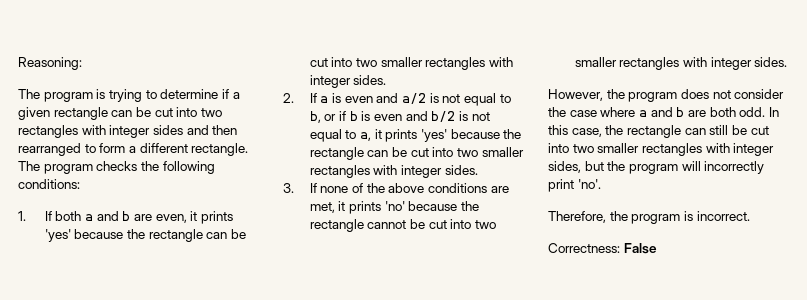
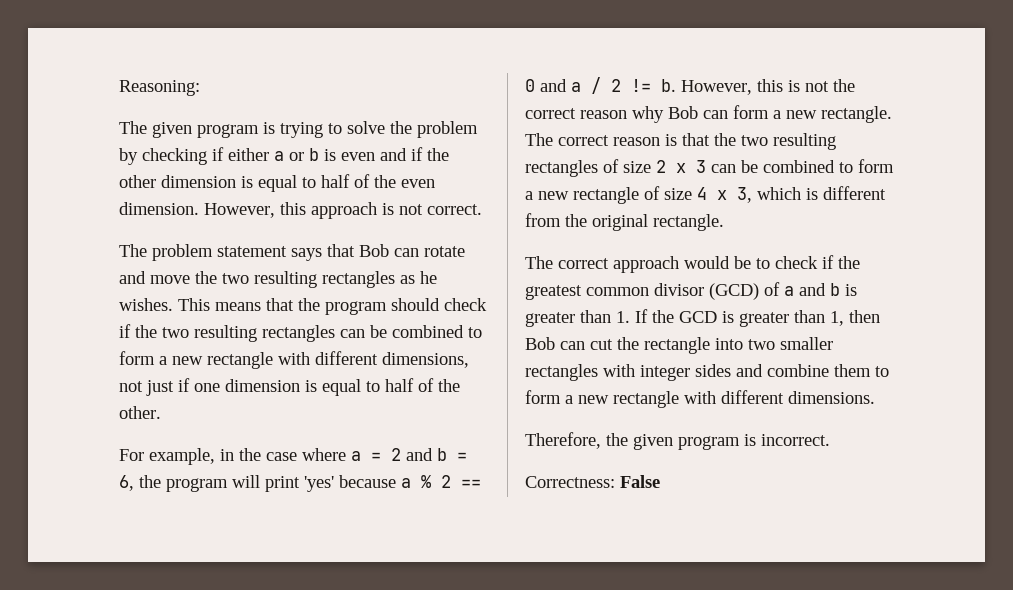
- The program is trying to determine if a given rectangle can be cut into two rectangles with integer sides and then rearranged to form a different rectangle. The program checks the following conditions:
- 1. If both a and b are even, it prints 'yes' because the rectangle can be cut into two smaller rectangles with integer sides.
- 2. If a is even and a/2 is not equal to b, or if b is even and b/2 is not equal to a, it prints 'yes' because the rectangle can be cut into two smaller rectangles with integer sides.
- 3. If none of the above conditions are met, it prints 'no' because the rectangle cannot be cut into two smaller rectangles with integer sides.
- However, the program does not consider the case where a and b are both odd. In this case, the rectangle can still be cut into two smaller rectangles with integer sides, but the program will incorrectly print 'no'.
+ The given program is trying to solve the problem by checking if either a or b is even and if the other dimension is equal to half of the even dimension. However, this approach is not correct.
+ The problem statement says that Bob can rotate and move the two resulting rectangles as he wishes. This means that the program should check if the two resulting rectangles can be combined to form a new rectangle with different dimensions, not just if one dimension is equal to half of the other.
+ For example, in the case where a = 2 and b = 6, the program will print 'yes' because a % 2 == 0 and a / 2 != b. However, this is not the correct reason why Bob can form a new rectangle. The correct reason is that the two resulting rectangles of size 2 x 3 can be combined to form a new rectangle of size 4 x 3, which is different from the original rectangle.
+ The correct approach would be to check if the greatest common divisor (GCD) of a and b is greater than 1. If the GCD is greater than 1, then Bob can cut the rectangle into two smaller rectangles with integer sides and combine them to form a new rectangle with different dimensions.
- Therefore, the program is incorrect.
+ Therefore, the given program is incorrect.

